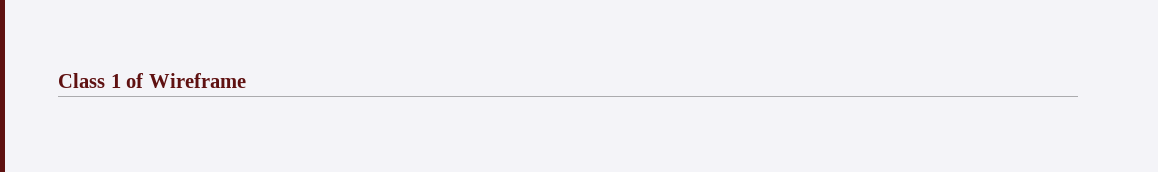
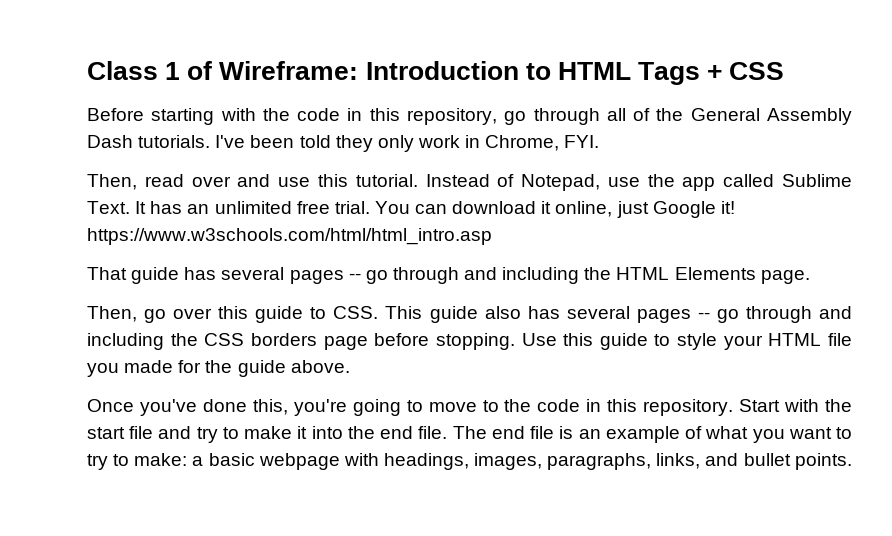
- Class 1 of Wireframe
+ Class 1 of Wireframe: Introduction to HTML Tags + CSS
+ Before starting with the code in this repository, go through all of the General Assembly Dash tutorials. I've been told they only work in Chrome, FYI.
+ Then, read over and use this tutorial. Instead of Notepad, use the app called Sublime Text. It has an unlimited free trial. You can download it online, just Google it! https://www.w3schools.com/html/html_intro.asp
+ That guide has several pages -- go through and including the HTML Elements page.
+ Then, go over this guide to CSS. This guide also has several pages -- go through and including the CSS borders page before stopping. Use this guide to style your HTML file you made for the guide above.
+ Once you've done this, you're going to move to the code in this repository. Start with the start file and try to make it into the end file. The end file is an example of what you want to try to make: a basic webpage with headings, images, paragraphs, links, and bullet points.

